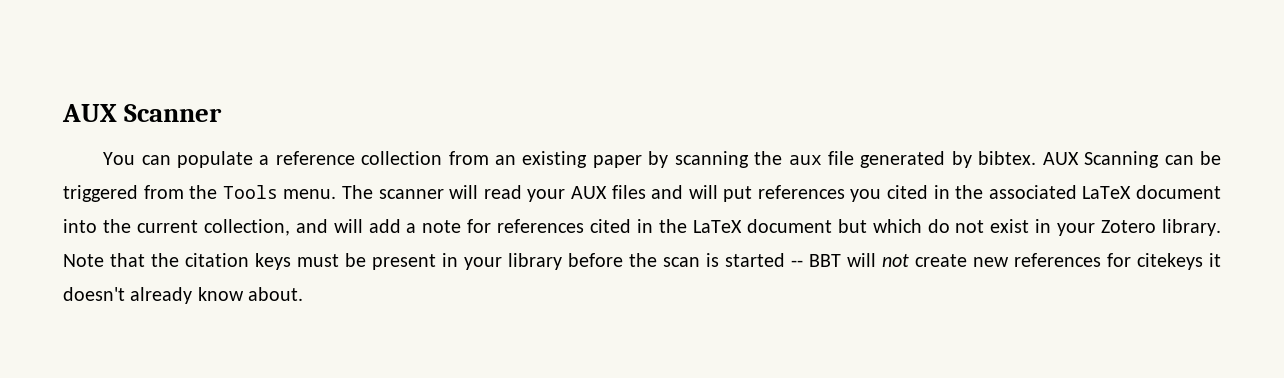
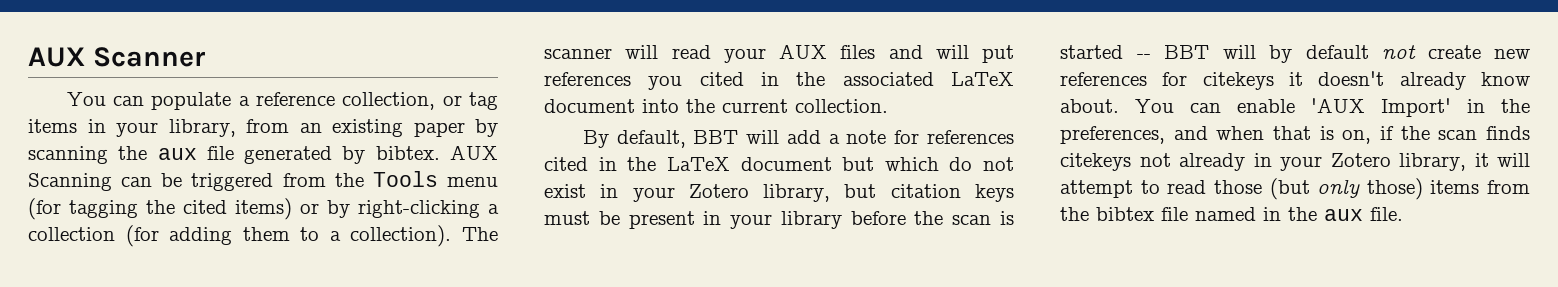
- You can populate a reference collection from an existing paper by scanning the aux file generated by bibtex.
+ You can populate a reference collection, or tag items in your library, from an existing paper by scanning the aux file generated by bibtex.
- AUX Scanning can be triggered from the Tools menu.
+ AUX Scanning can be triggered from the Tools menu (for tagging the cited items) or by right-clicking a collection (for adding them to a collection).
- The scanner will read your AUX files and will put references you cited in the associated LaTeX document into the current collection, and will add a note for references cited in the LaTeX document but which do not exist in your Zotero library. Note that the citation keys must be present in your library before the scan is started -- BBT will not create new references for citekeys it doesn't already know about.
+ The scanner will read your AUX files and will put references you cited in the associated LaTeX document into the current collection.
+ By default, BBT will add a note for references cited in the LaTeX document but which do not exist in your Zotero library, but citation keys must be present in your library before the scan is started -- BBT will by default not create new references for citekeys it doesn't already know about.
+ You can enable 'AUX Import' in the preferences, and when that is on, if the scan finds citekeys not already in your Zotero library, it will attempt to read those (but only those) items from the bibtex file named in the aux file.

